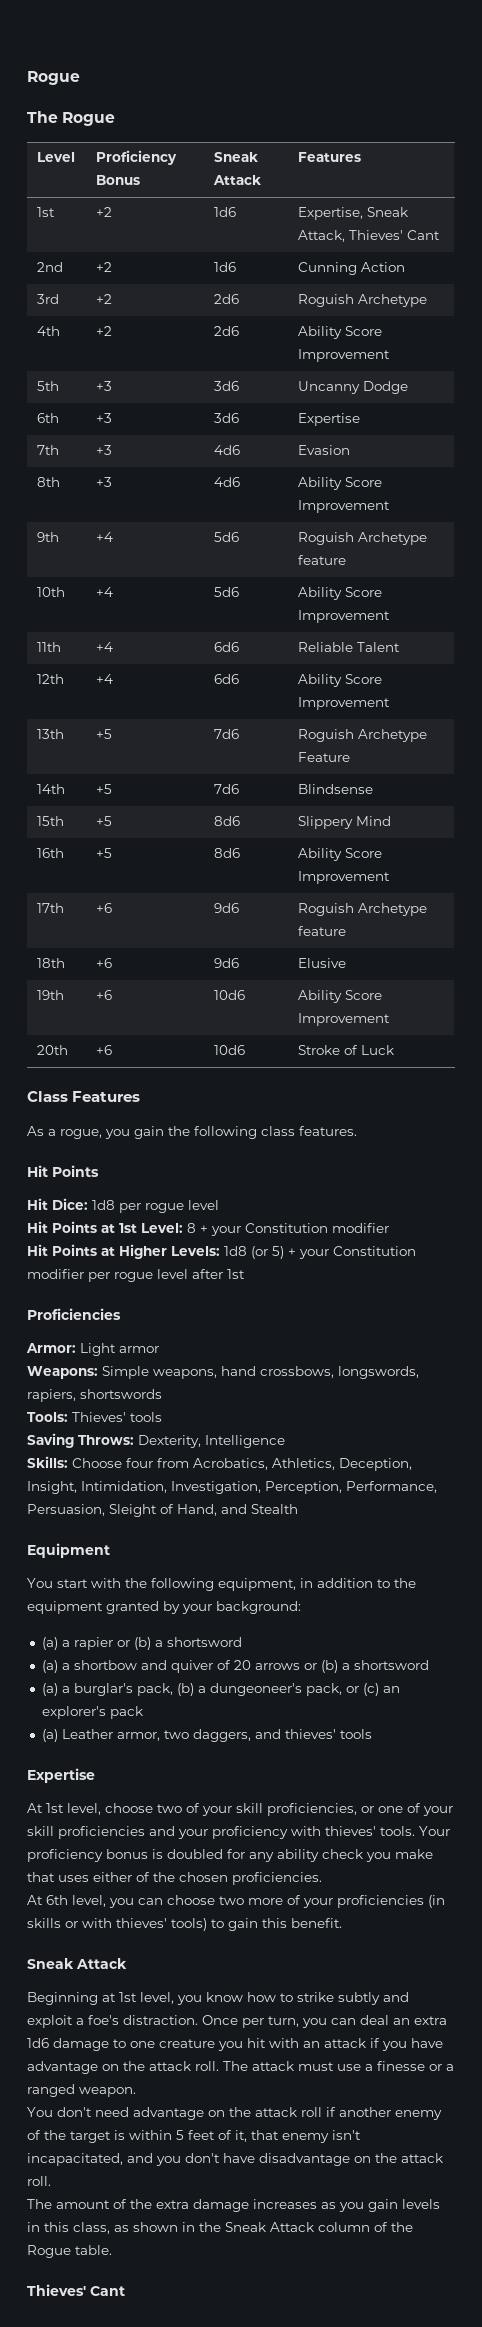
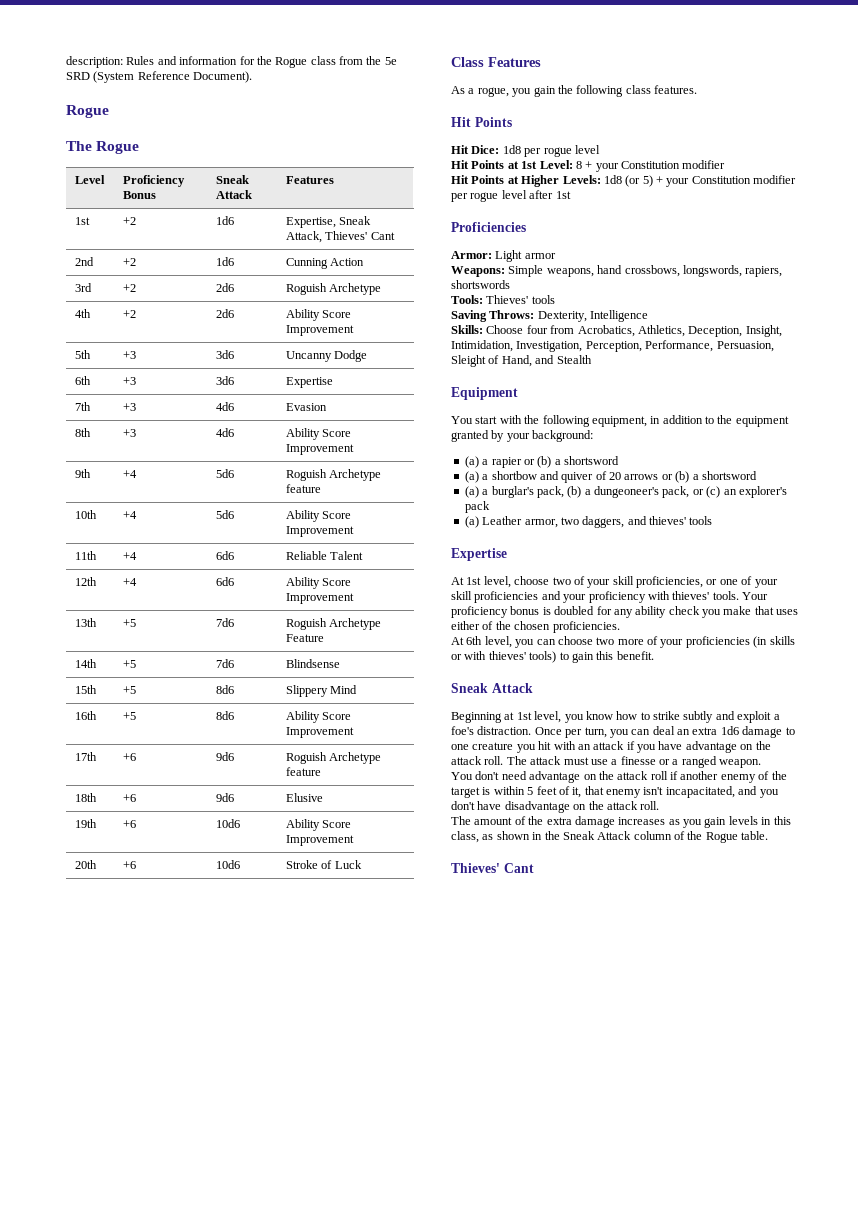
+ description: Rules and information for the Rogue class from the 5e SRD (System Reference Document).

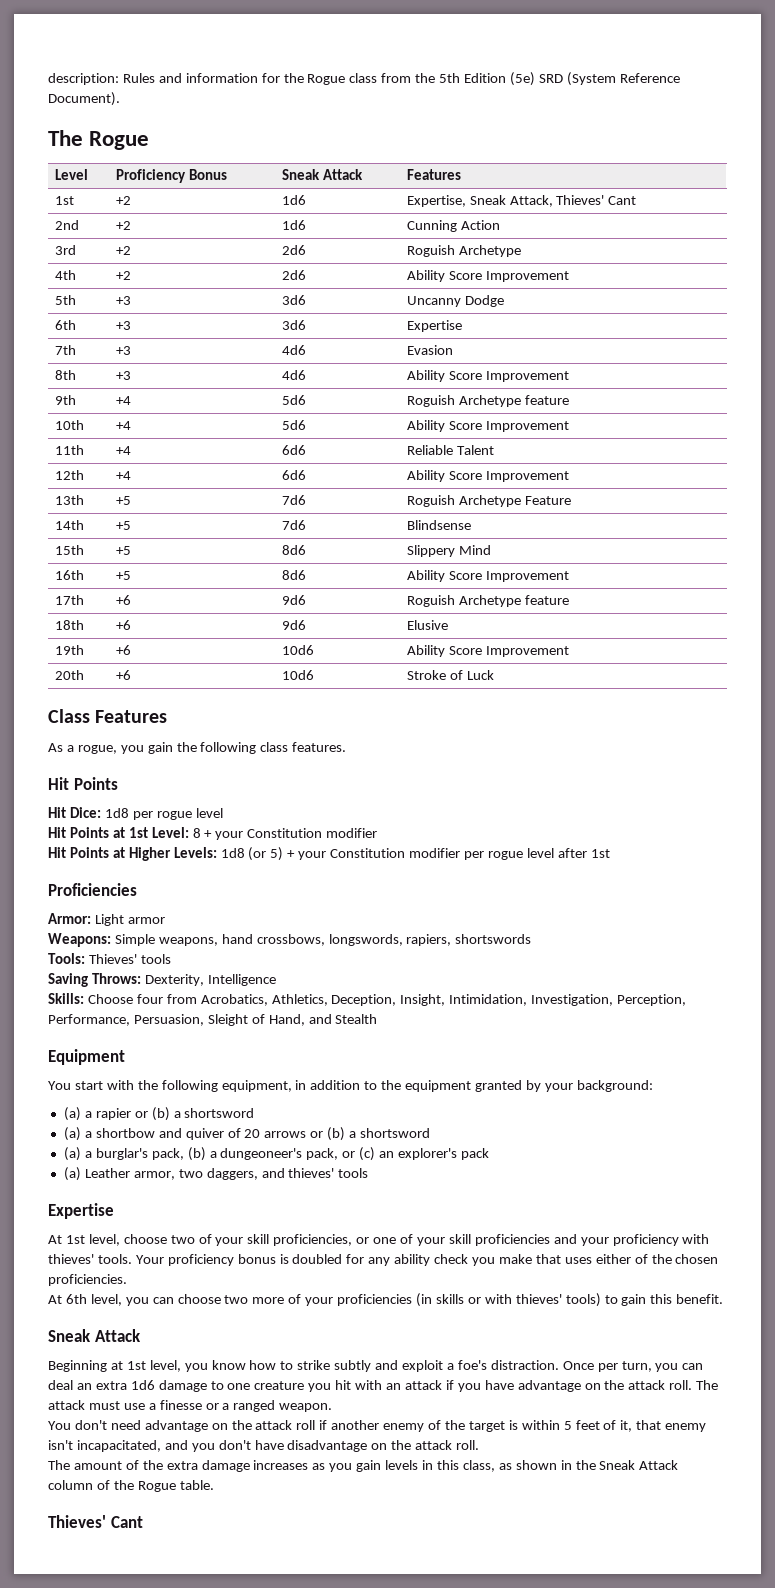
- description: Rules and information for the Rogue class from the 5e SRD (System Reference Document).
- Rogue
+ description: Rules and information for the Rogue class from the 5th Edition (5e) SRD (System Reference Document).

